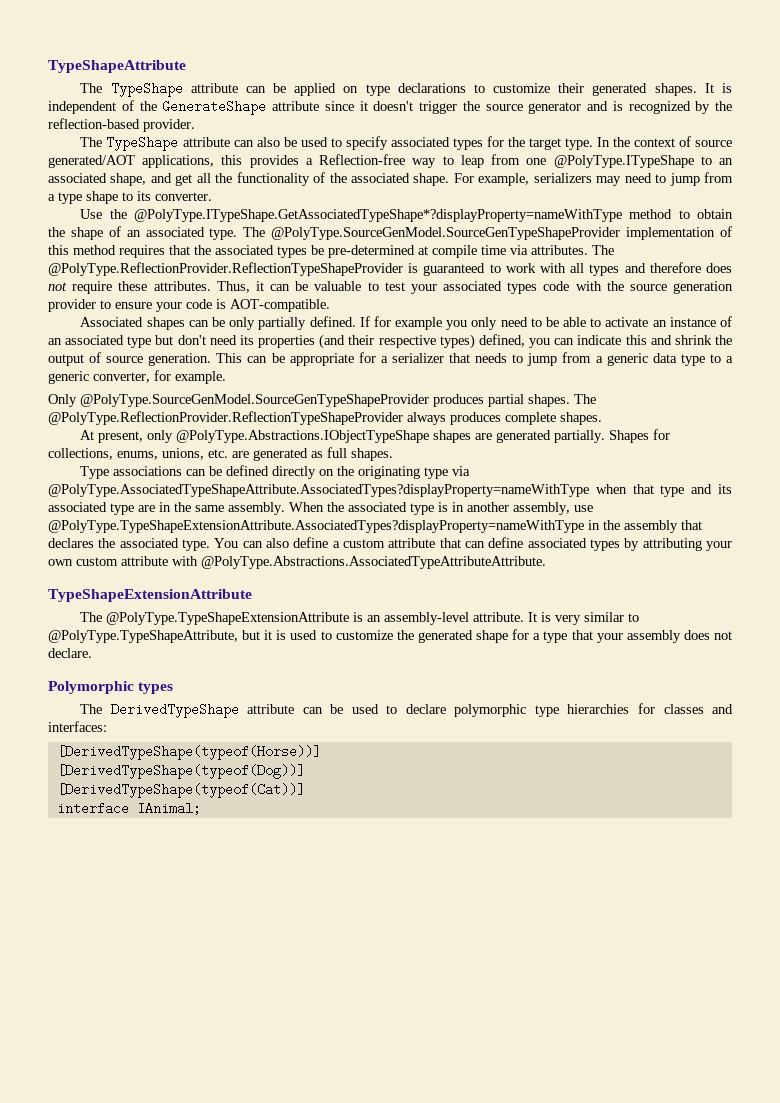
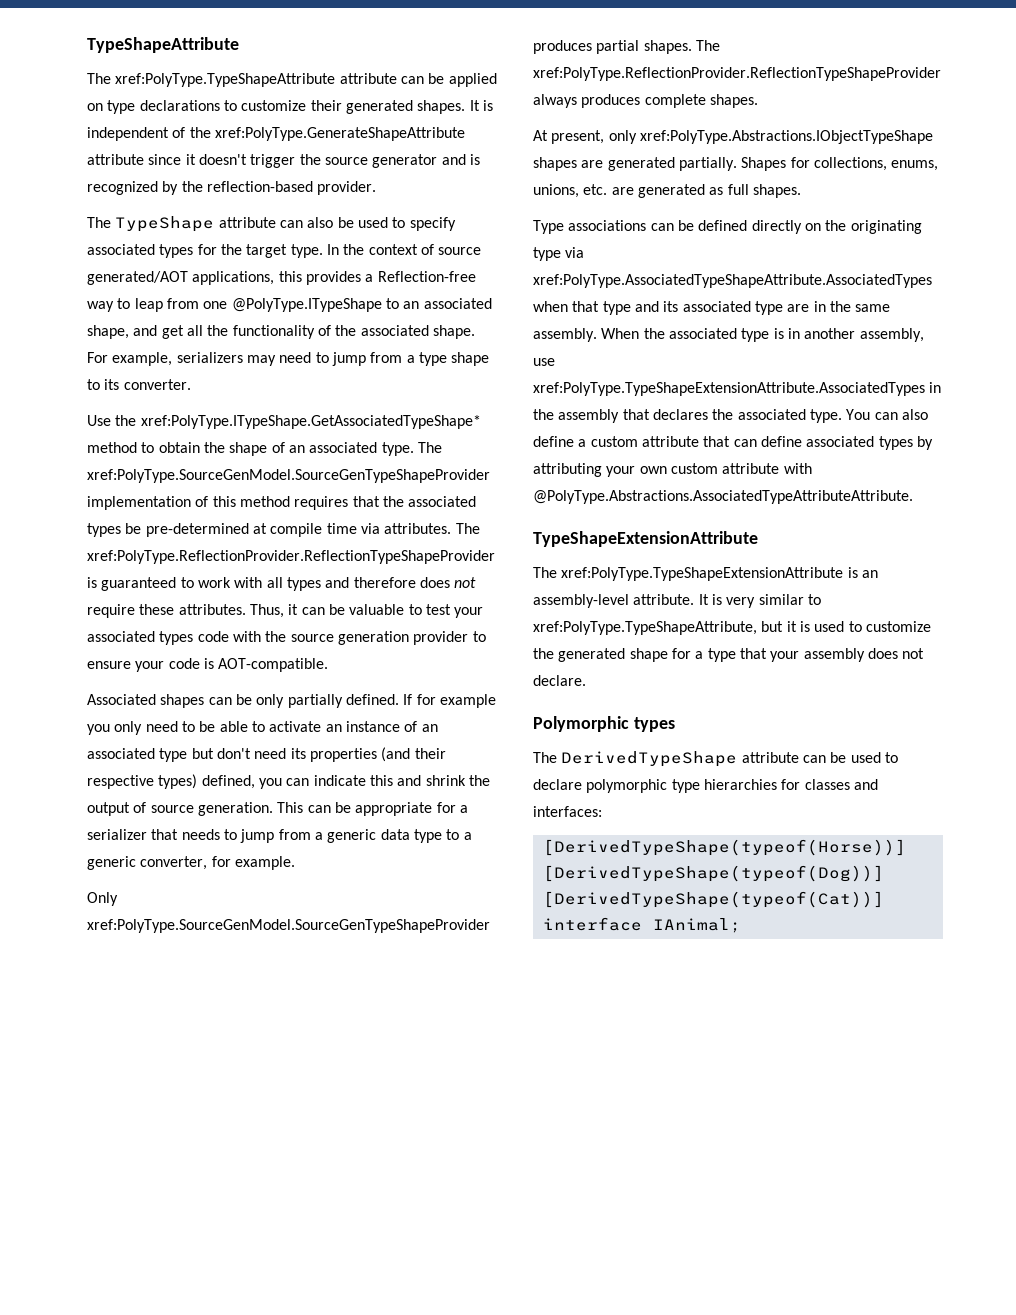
- The TypeShape attribute can be applied on type declarations to customize their generated shapes.
+ The xref:PolyType.TypeShapeAttribute attribute can be applied on type declarations to customize their generated shapes.
- It is independent of the GenerateShape attribute since it doesn't trigger the source generator and is recognized by the reflection-based provider.
+ It is independent of the xref:PolyType.GenerateShapeAttribute attribute since it doesn't trigger the source generator and is recognized by the reflection-based provider.
- Use the @PolyType.ITypeShape.GetAssociatedTypeShape*?displayProperty=nameWithType method to obtain the shape of an associated type.
+ Use the xref:PolyType.ITypeShape.GetAssociatedTypeShape* method to obtain the shape of an associated type.
- The @PolyType.SourceGenModel.SourceGenTypeShapeProvider implementation of this method requires that the associated types be pre-determined at compile time via attributes.
+ The xref:PolyType.SourceGenModel.SourceGenTypeShapeProvider implementation of this method requires that the associated types be pre-determined at compile time via attributes.
- The @PolyType.ReflectionProvider.ReflectionTypeShapeProvider is guaranteed to work with all types and therefore does not require these attributes.
+ The xref:PolyType.ReflectionProvider.ReflectionTypeShapeProvider is guaranteed to work with all types and therefore does not require these attributes.
- Only @PolyType.SourceGenModel.SourceGenTypeShapeProvider produces partial shapes.
+ Only xref:PolyType.SourceGenModel.SourceGenTypeShapeProvider produces partial shapes.
- The @PolyType.ReflectionProvider.ReflectionTypeShapeProvider always produces complete shapes.
+ The xref:PolyType.ReflectionProvider.ReflectionTypeShapeProvider always produces complete shapes.
- At present, only @PolyType.Abstractions.IObjectTypeShape shapes are generated partially.
+ At present, only xref:PolyType.Abstractions.IObjectTypeShape shapes are generated partially.
- Type associations can be defined directly on the originating type via @PolyType.AssociatedTypeShapeAttribute.AssociatedTypes?displayProperty=nameWithType when that type and its associated type are in the same assembly.
+ Type associations can be defined directly on the originating type via xref:PolyType.AssociatedTypeShapeAttribute.AssociatedTypes when that type and its associated type are in the same assembly.
- When the associated type is in another assembly, use @PolyType.TypeShapeExtensionAttribute.AssociatedTypes?displayProperty=nameWithType in the assembly that declares the associated type.
+ When the associated type is in another assembly, use xref:PolyType.TypeShapeExtensionAttribute.AssociatedTypes in the assembly that declares the associated type.
- The @PolyType.TypeShapeExtensionAttribute is an assembly-level attribute.
+ The xref:PolyType.TypeShapeExtensionAttribute is an assembly-level attribute.
- It is very similar to @PolyType.TypeShapeAttribute, but it is used to customize the generated shape for a type that your assembly does not declare.
+ It is very similar to xref:PolyType.TypeShapeAttribute, but it is used to customize the generated shape for a type that your assembly does not declare.

